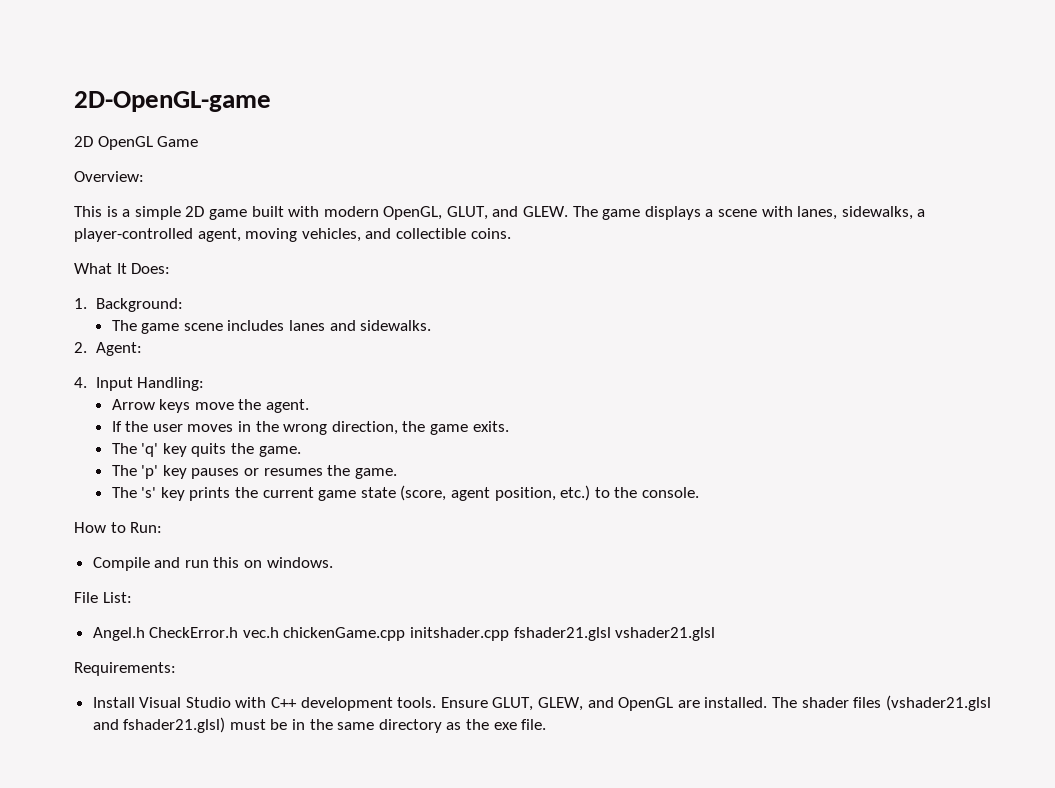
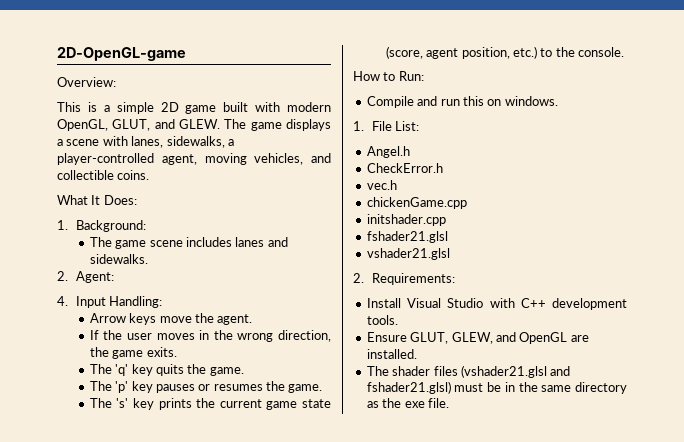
- 2D OpenGL Game
- File List:
+ 1. File List:
- Angel.h CheckError.h vec.h chickenGame.cpp initshader.cpp fshader21.glsl vshader21.glsl
+ Angel.h
+ CheckError.h
+ vec.h
+ chickenGame.cpp
+ initshader.cpp
+ fshader21.glsl
+ vshader21.glsl
- Requirements:
+ 2. Requirements:
- Install Visual Studio with C++ development tools. Ensure GLUT, GLEW, and OpenGL are installed. The shader files (vshader21.glsl and fshader21.glsl) must be in the same directory as the exe file.
+ Install Visual Studio with C++ development tools.
+ Ensure GLUT, GLEW, and OpenGL are installed.
+ The shader files (vshader21.glsl and fshader21.glsl) must be in the same directory as the exe file.

